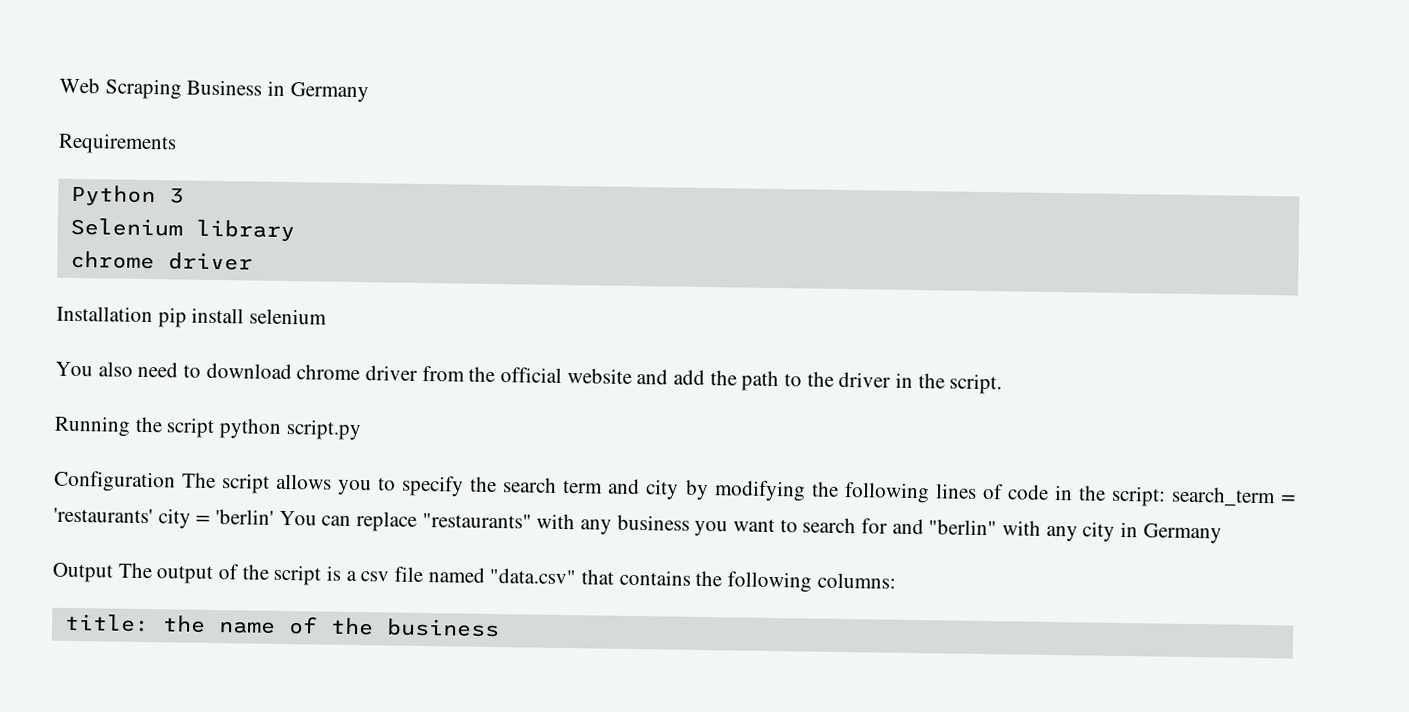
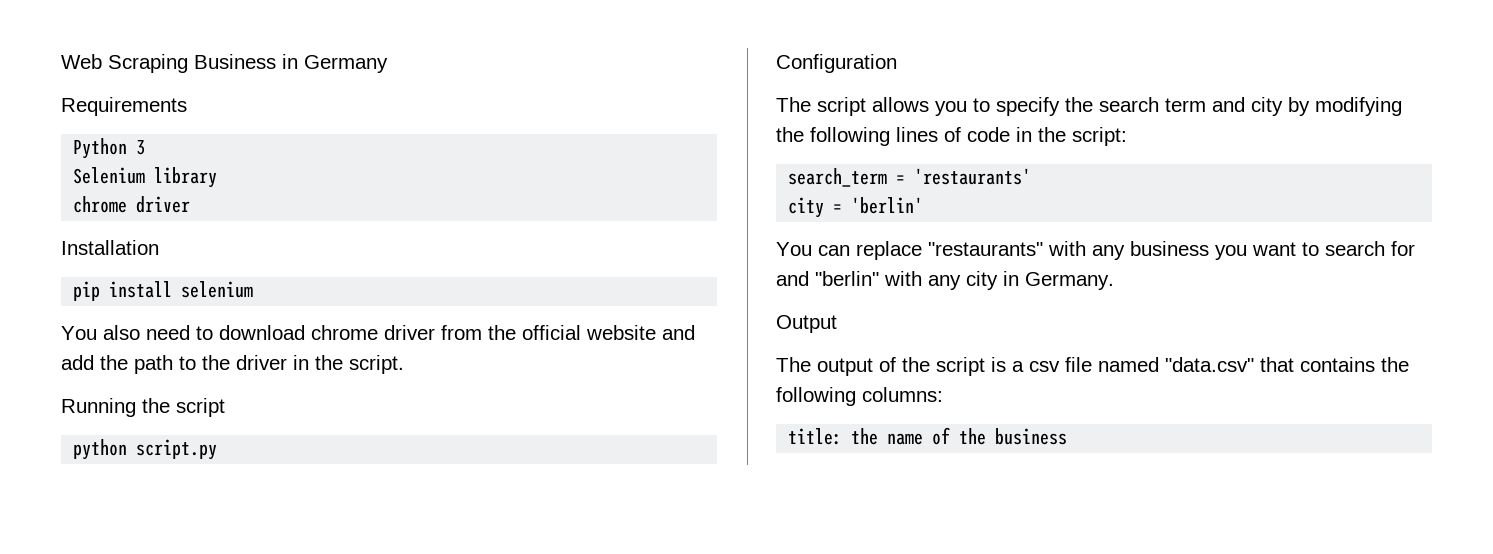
- Installation pip install selenium
+ Installation
+ pip install selenium
- Running the script python script.py
+ Running the script
+ python script.py
- Configuration The script allows you to specify the search term and city by modifying the following lines of code in the script: search_term = 'restaurants' city = 'berlin' You can replace "restaurants" with any business you want to search for and "berlin" with any city in Germany
+ Configuration
+ The script allows you to specify the search term and city by modifying the following lines of code in the script:
+ search_term = 'restaurants'
+ city = 'berlin'
+ You can replace "restaurants" with any business you want to search for and "berlin" with any city in Germany.
- Output The output of the script is a csv file named "data.csv" that contains the following columns:
+ Output
+ The output of the script is a csv file named "data.csv" that contains the following columns:

